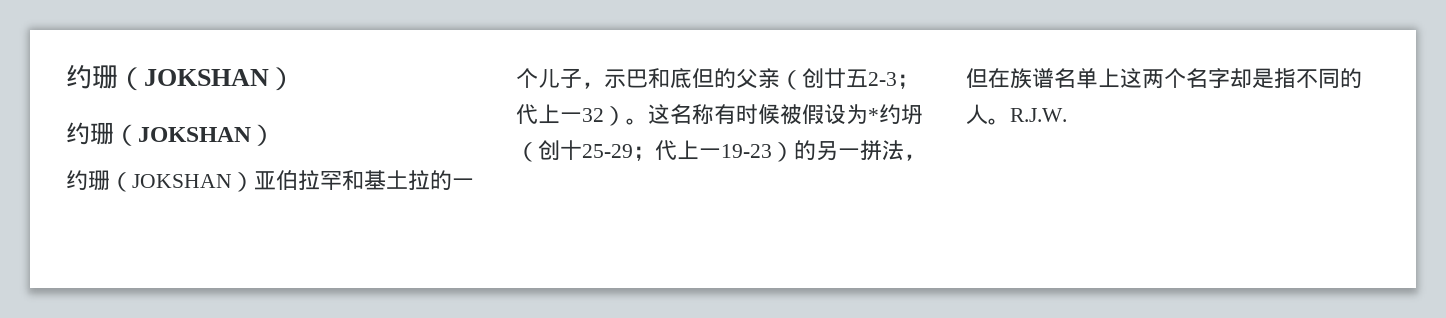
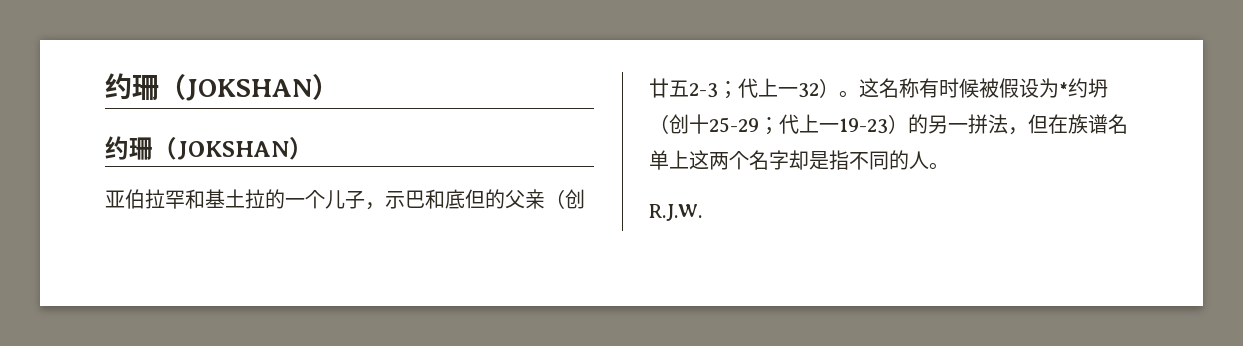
- 约珊（JOKSHAN）亚伯拉罕和基土拉的一个儿子，示巴和底但的父亲（创廿五2-3；代上一32）。
+ 亚伯拉罕和基土拉的一个儿子，示巴和底但的父亲（创廿五2-3；代上一32）。
- 这名称有时候被假设为*约坍（创十25-29；代上一19-23）的另一拼法，但在族谱名单上这两个名字却是指不同的人。R.J.W.
+ 这名称有时候被假设为*约坍（创十25-29；代上一19-23）的另一拼法，但在族谱名单上这两个名字却是指不同的人。
+ R.J.W.

